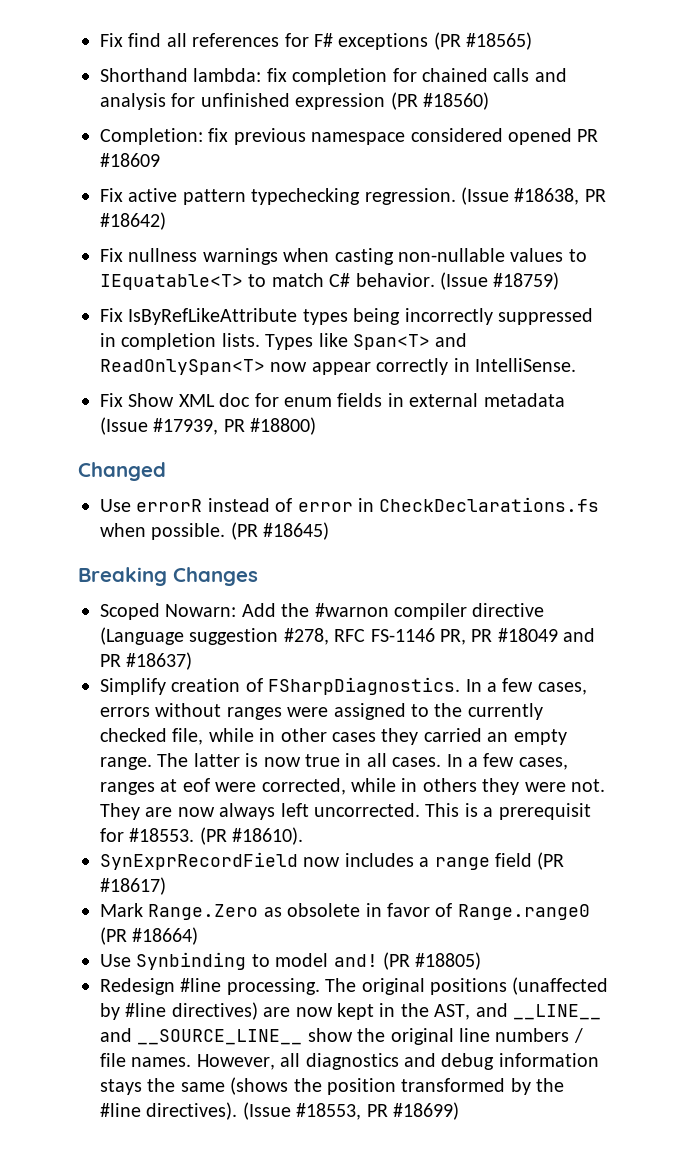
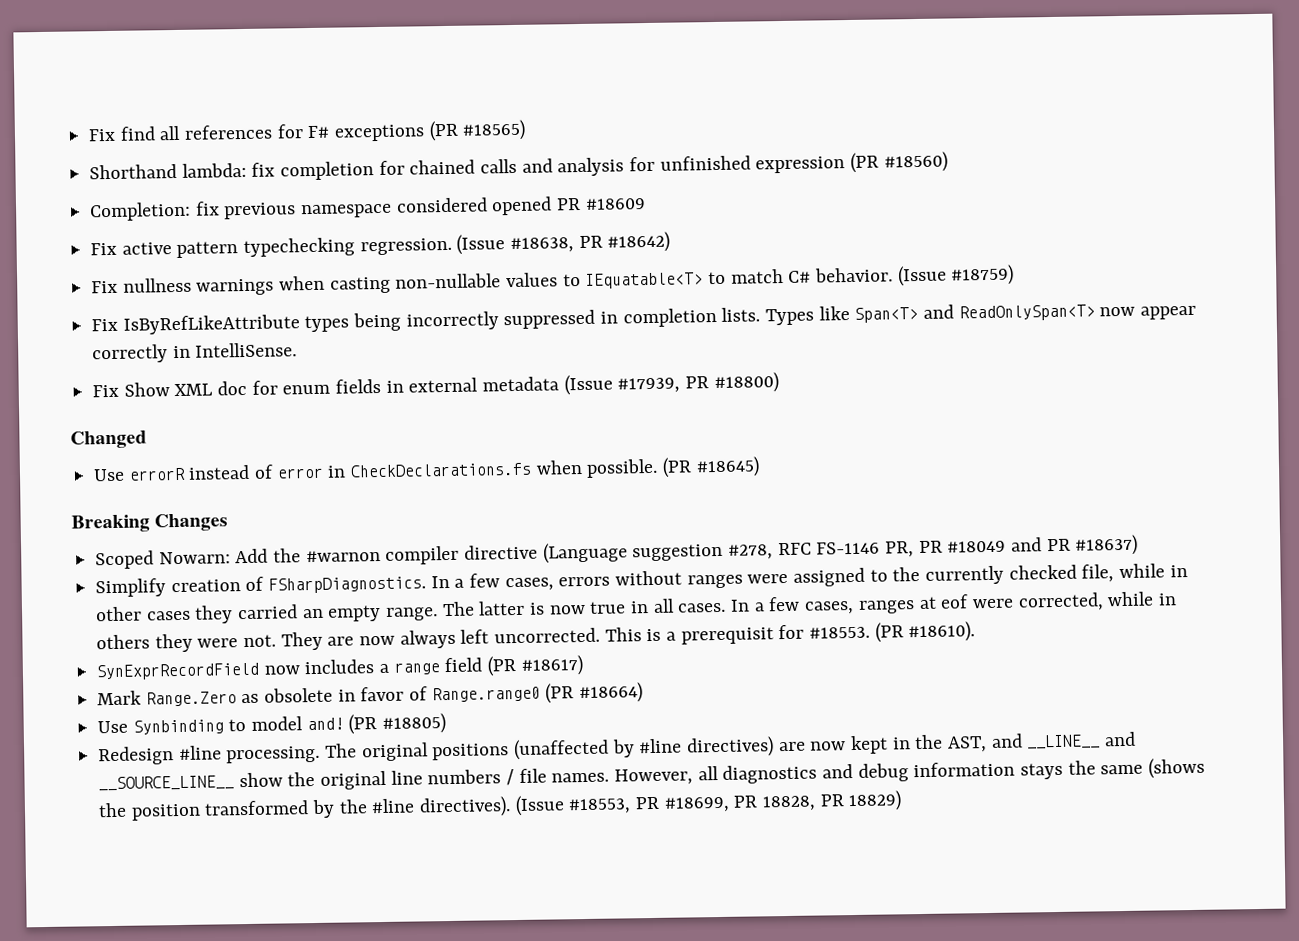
- (Issue #18553, PR #18699)
+ (Issue #18553, PR #18699, PR 18828, PR 18829)

